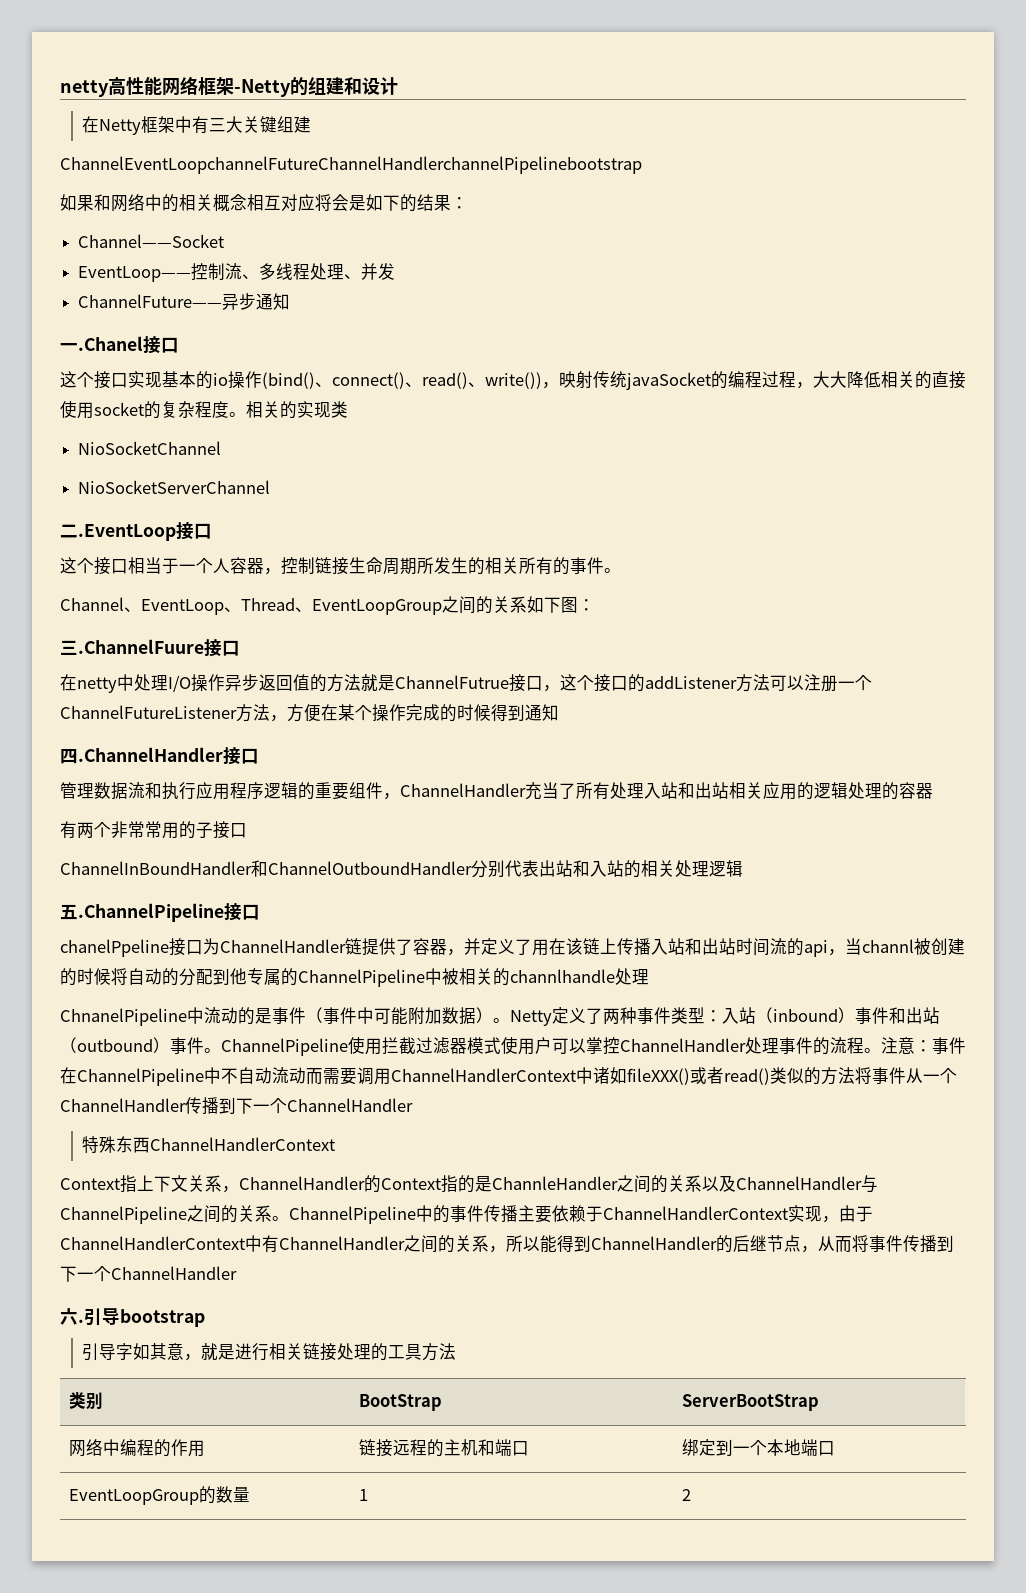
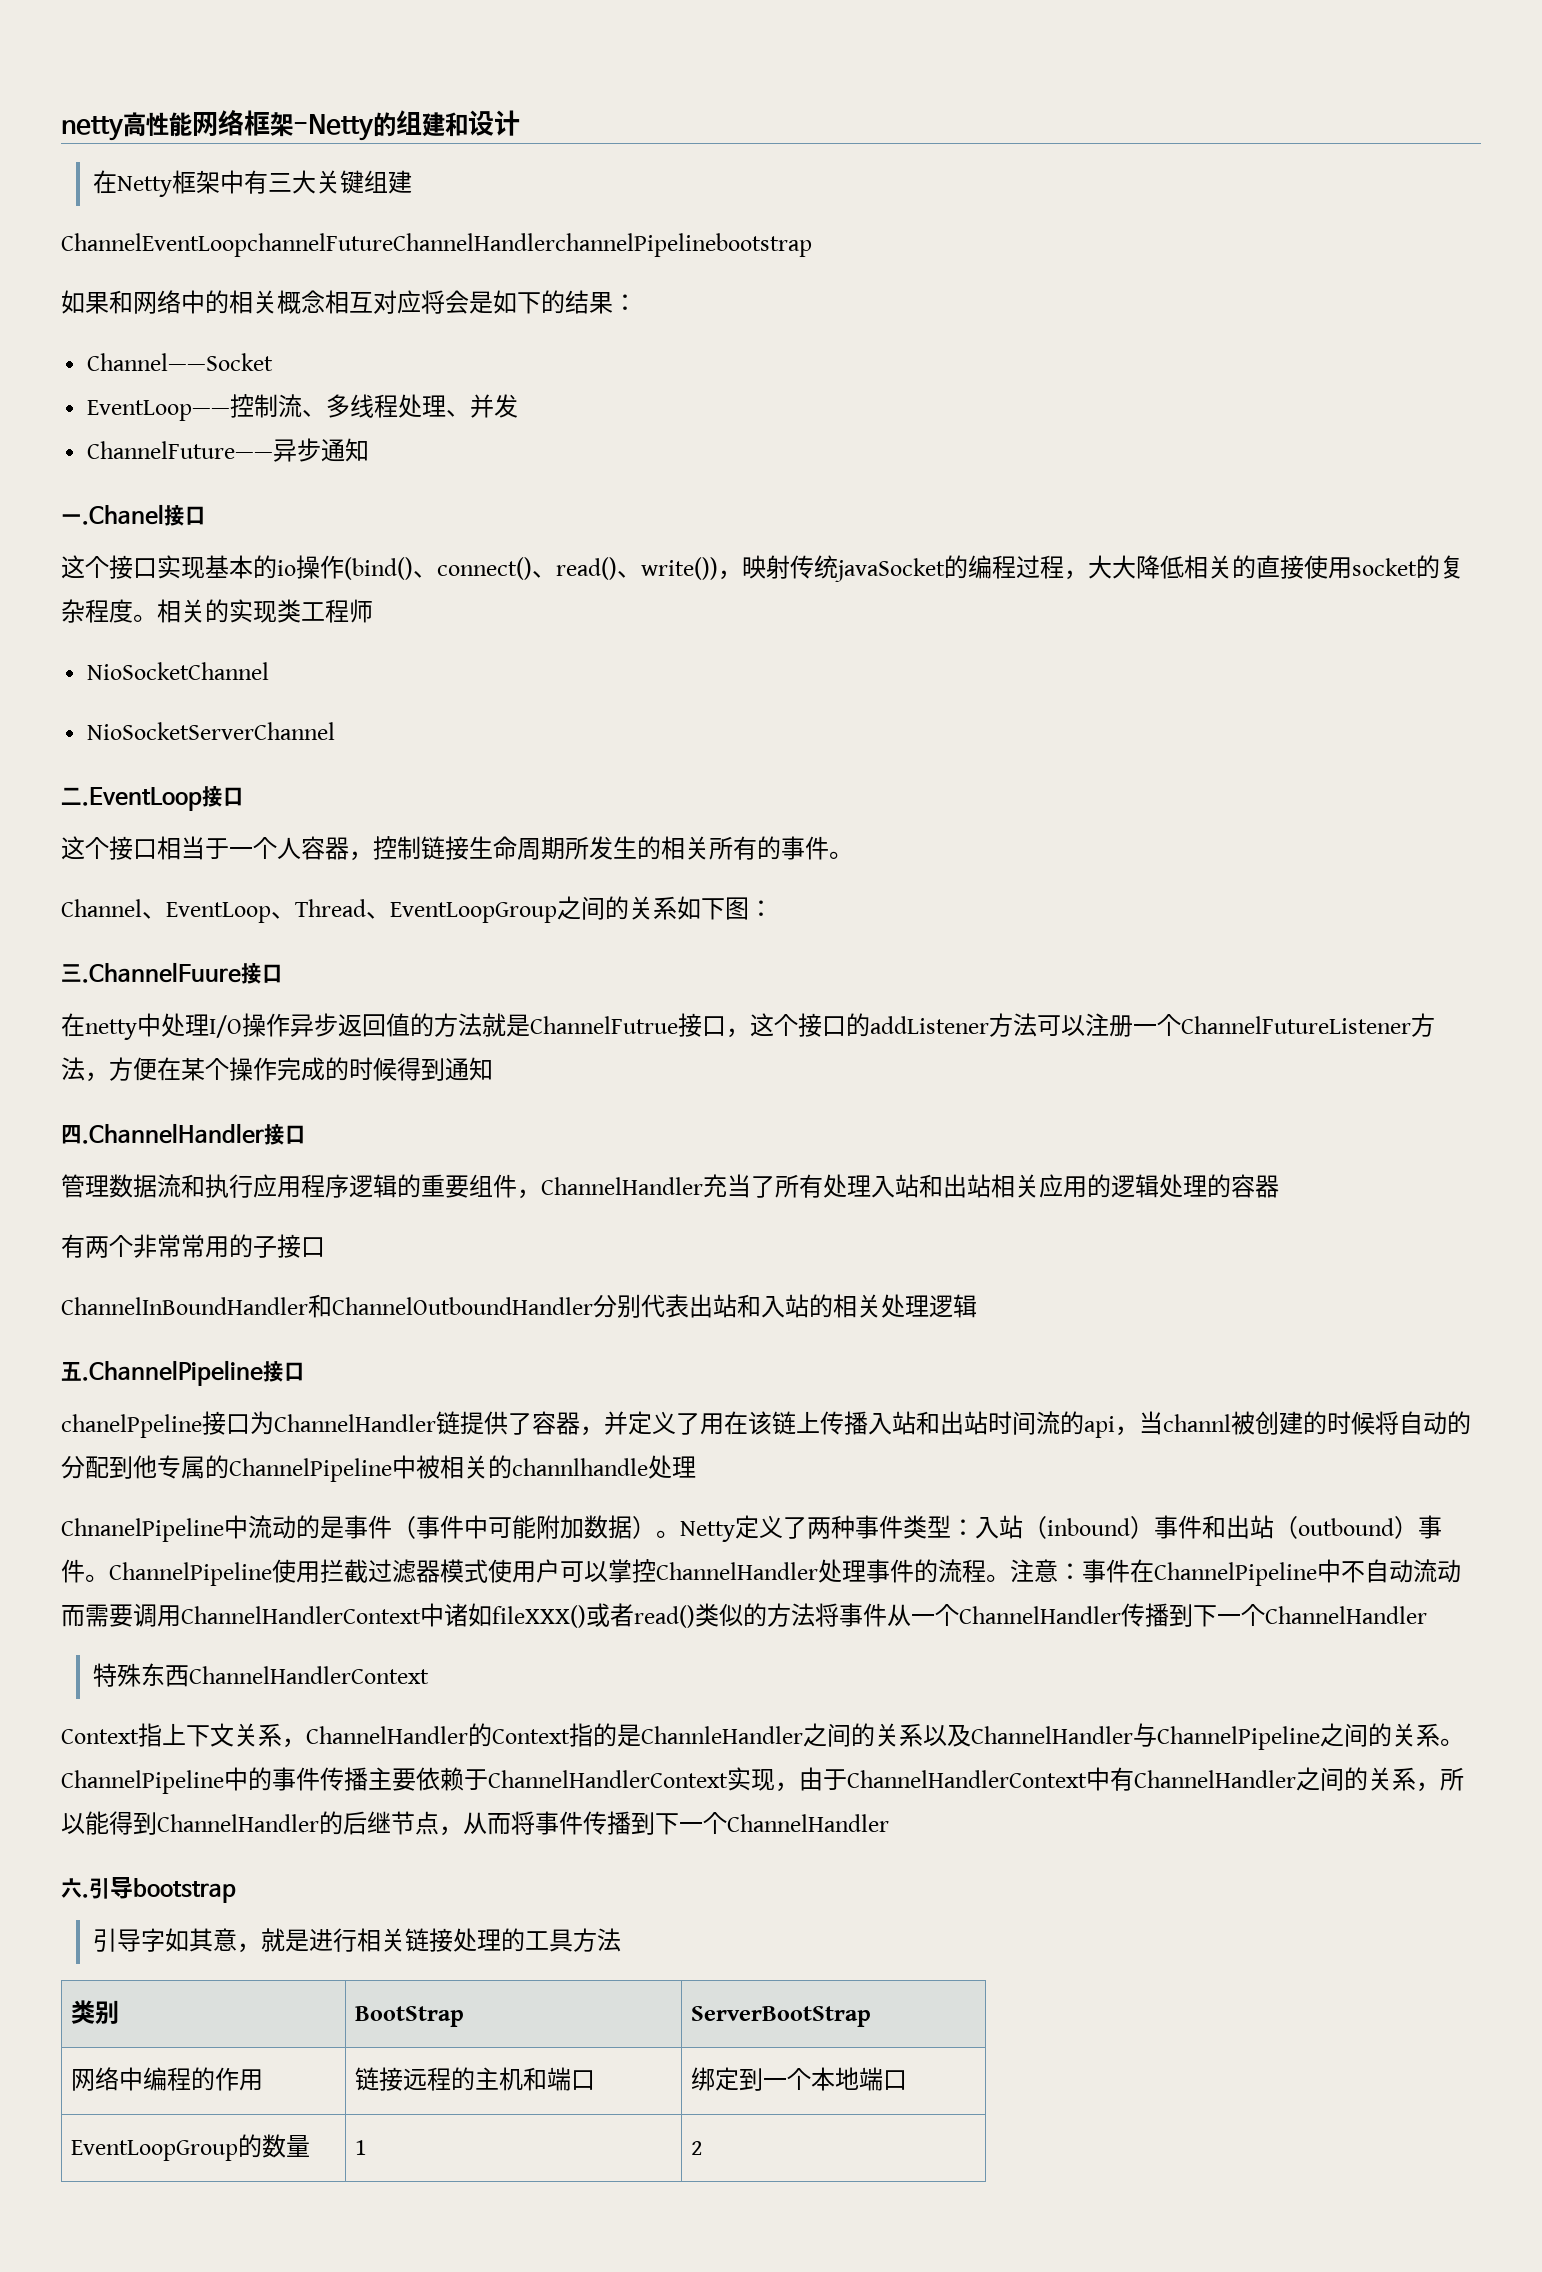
- 相关的实现类
+ 相关的实现类工程师

